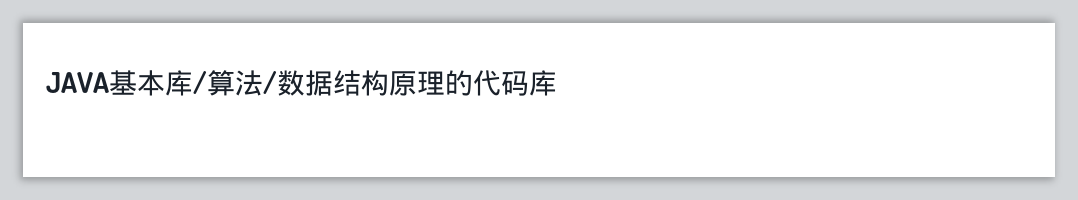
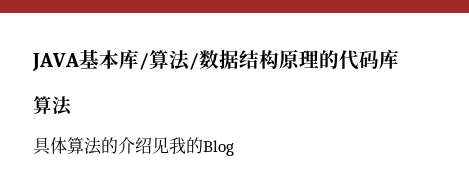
  JAVA基本库/算法/数据结构原理的代码库
+ 算法
+ 具体算法的介绍见我的Blog

